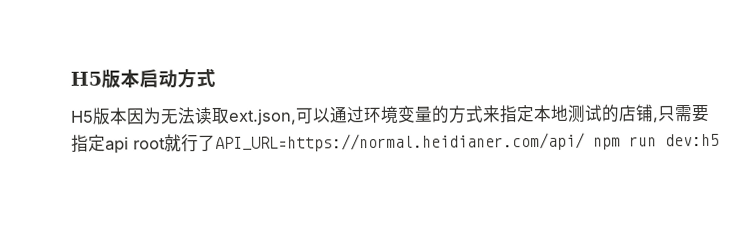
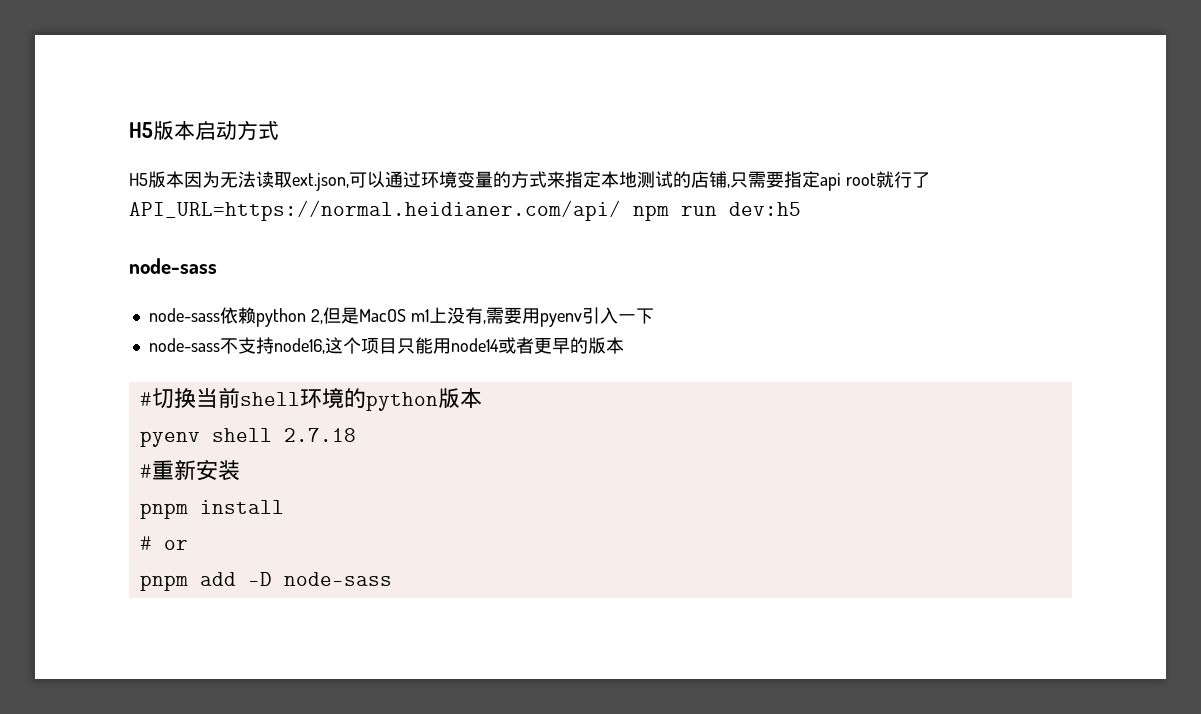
  H5版本因为无法读取ext.json,可以通过环境变量的方式来指定本地测试的店铺,只需要指定api root就行了API_URL=https://normal.heidianer.com/api/ npm run dev:h5
+ node-sass
+ node-sass依赖python 2,但是MacOS m1上没有,需要用pyenv引入一下
+ node-sass不支持node16,这个项目只能用node14或者更早的版本
+ #切换当前shell环境的python版本
+ pyenv shell 2.7.18
+ #重新安装
+ pnpm install
+ # or
+ pnpm add -D node-sass

